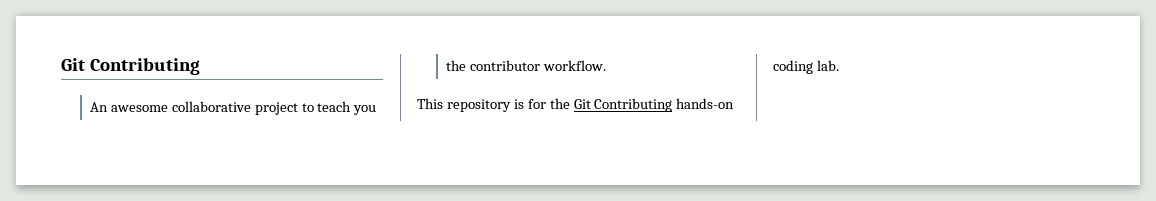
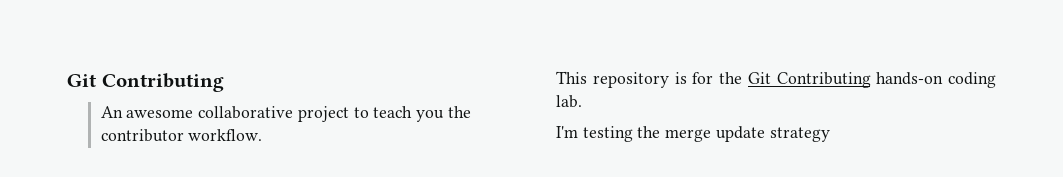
+ I'm testing the merge update strategy

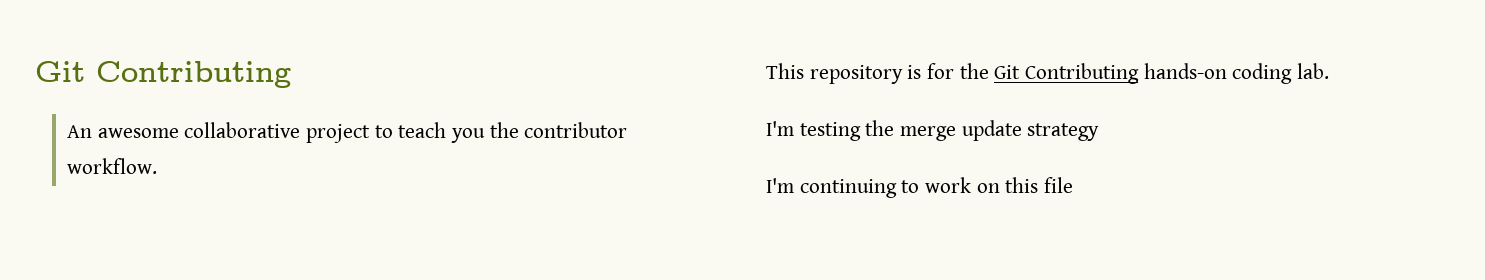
+ I'm continuing to work on this file

